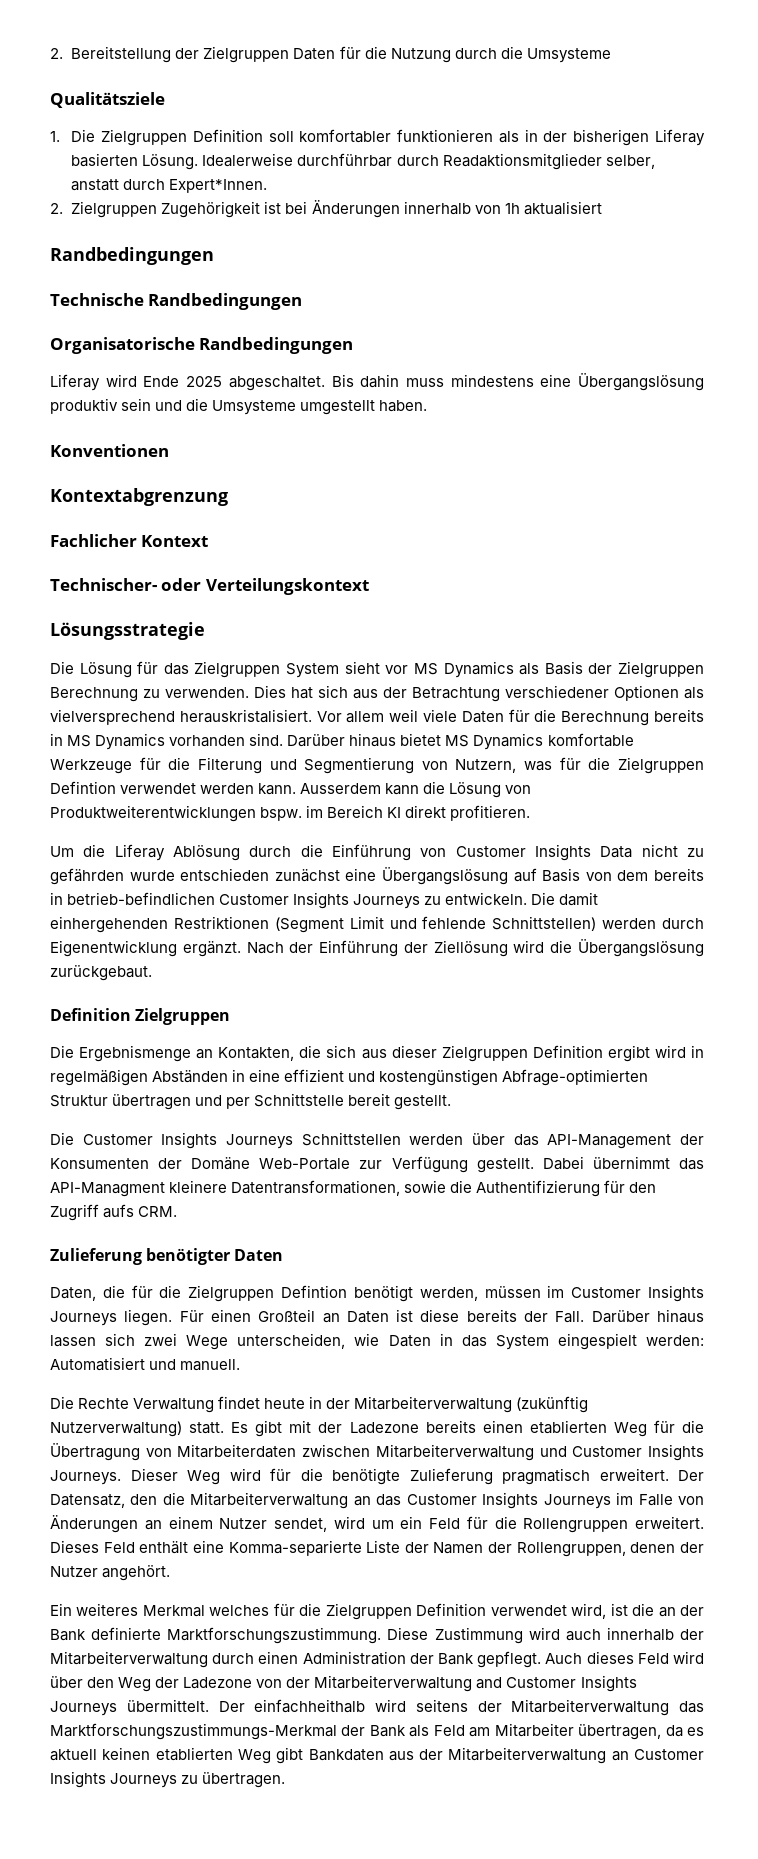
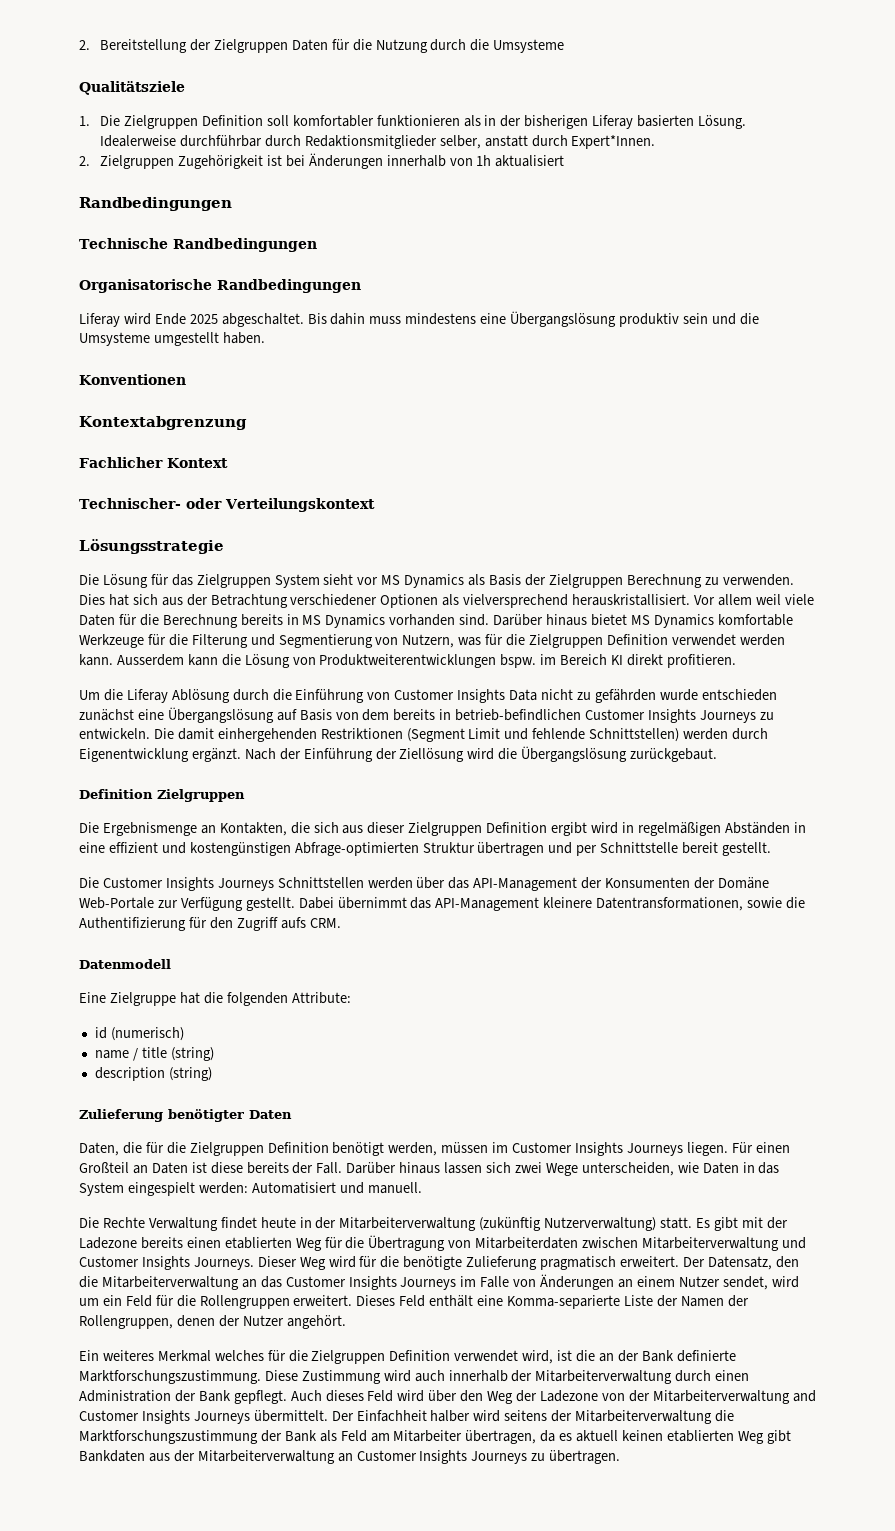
- Idealerweise durchführbar durch Readaktionsmitglieder selber, anstatt durch Expert*Innen.
+ Idealerweise durchführbar durch Redaktionsmitglieder selber, anstatt durch Expert*Innen.
- Dies hat sich aus der Betrachtung verschiedener Optionen als vielversprechend herauskristalisiert.
+ Dies hat sich aus der Betrachtung verschiedener Optionen als vielversprechend herauskristallisiert.
- Darüber hinaus bietet MS Dynamics komfortable Werkzeuge für die Filterung und Segmentierung von Nutzern, was für die Zielgruppen Defintion verwendet werden kann.
+ Darüber hinaus bietet MS Dynamics komfortable Werkzeuge für die Filterung und Segmentierung von Nutzern, was für die Zielgruppen Definition verwendet werden kann.
- Dabei übernimmt das API-Managment kleinere Datentransformationen, sowie die Authentifizierung für den Zugriff aufs CRM.
+ Dabei übernimmt das API-Management kleinere Datentransformationen, sowie die Authentifizierung für den Zugriff aufs CRM.
+ Datenmodell
+ Eine Zielgruppe hat die folgenden Attribute:
+ id (numerisch)
+ name / title (string)
+ description (string)
- Daten, die für die Zielgruppen Defintion benötigt werden, müssen im Customer Insights Journeys liegen.
+ Daten, die für die Zielgruppen Definition benötigt werden, müssen im Customer Insights Journeys liegen.
- Der einfachheithalb wird seitens der Mitarbeiterverwaltung das Marktforschungszustimmungs-Merkmal der Bank als Feld am Mitarbeiter übertragen, da es aktuell keinen etablierten Weg gibt Bankdaten aus der Mitarbeiterverwaltung an Customer Insights Journeys zu übertragen.
+ Der Einfachheit halber wird seitens der Mitarbeiterverwaltung die Marktforschungszustimmung der Bank als Feld am Mitarbeiter übertragen, da es aktuell keinen etablierten Weg gibt Bankdaten aus der Mitarbeiterverwaltung an Customer Insights Journeys zu übertragen.

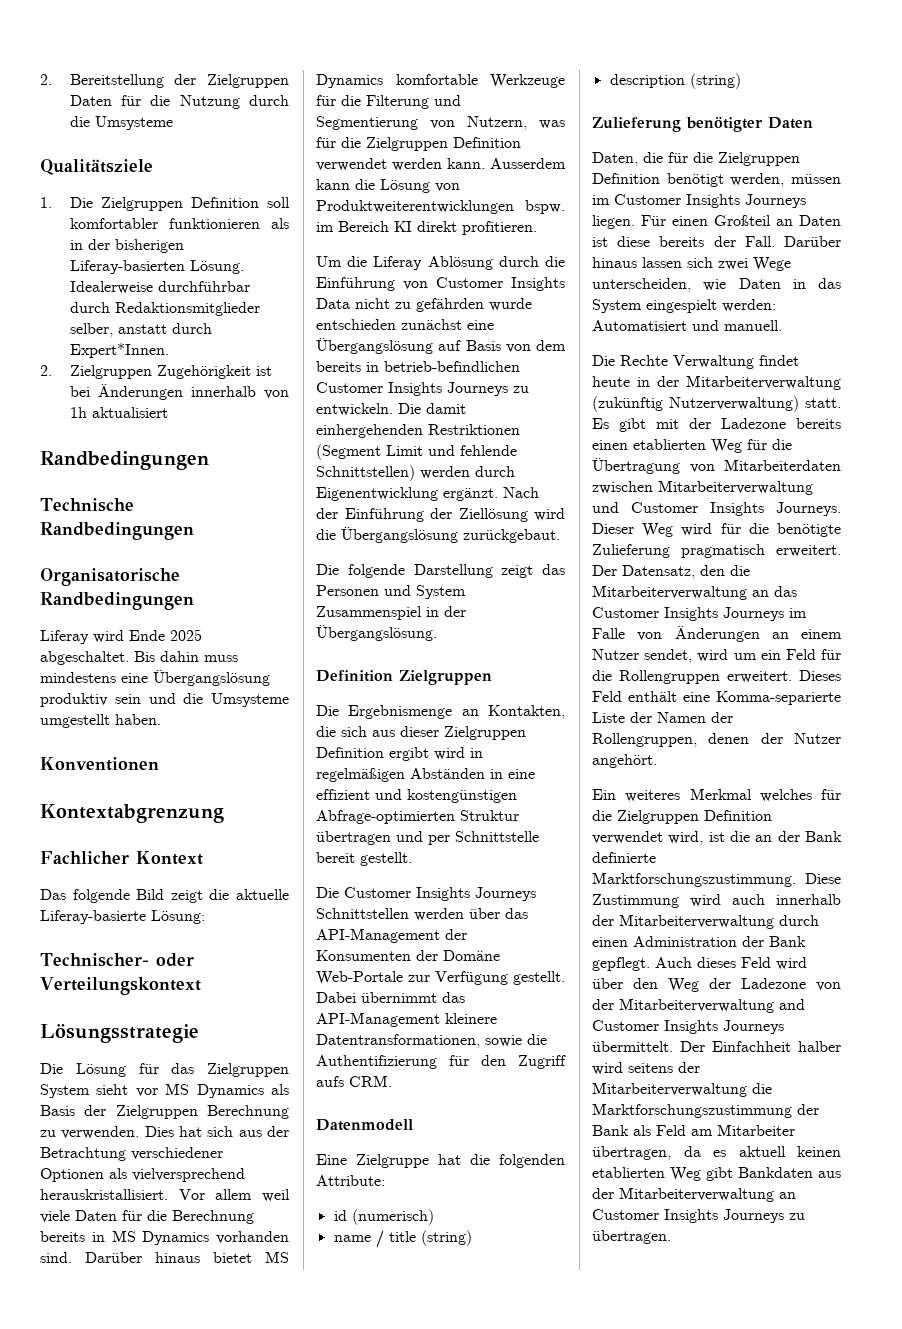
- 1. Die Zielgruppen Definition soll komfortabler funktionieren als in der bisherigen Liferay basierten Lösung.
+ 1. Die Zielgruppen Definition soll komfortabler funktionieren als in der bisherigen Liferay-basierten Lösung.
+ Das folgende Bild zeigt die aktuelle Liferay-basierte Lösung:
+ Die folgende Darstellung zeigt das Personen und System Zusammenspiel in der Übergangslösung.

